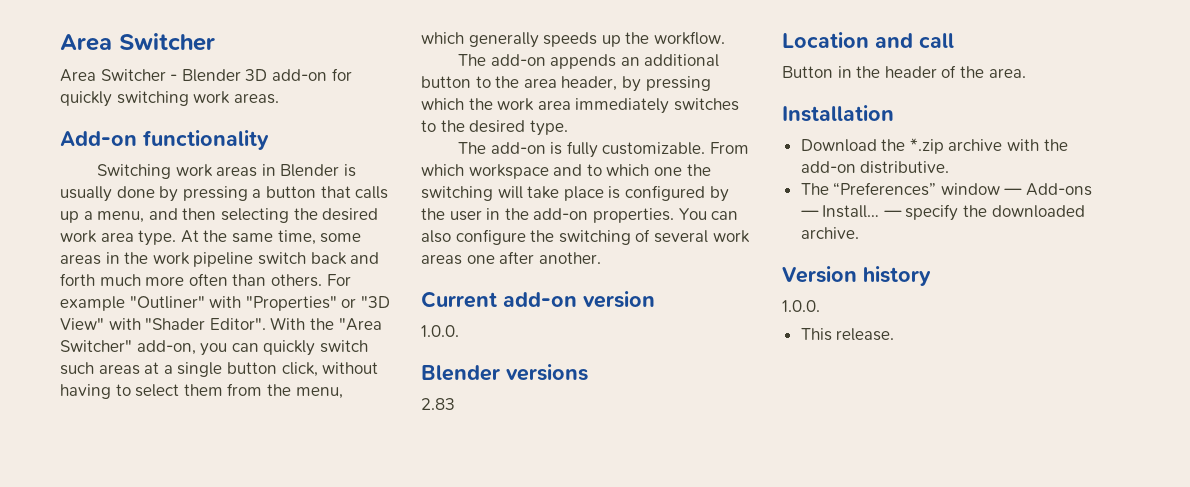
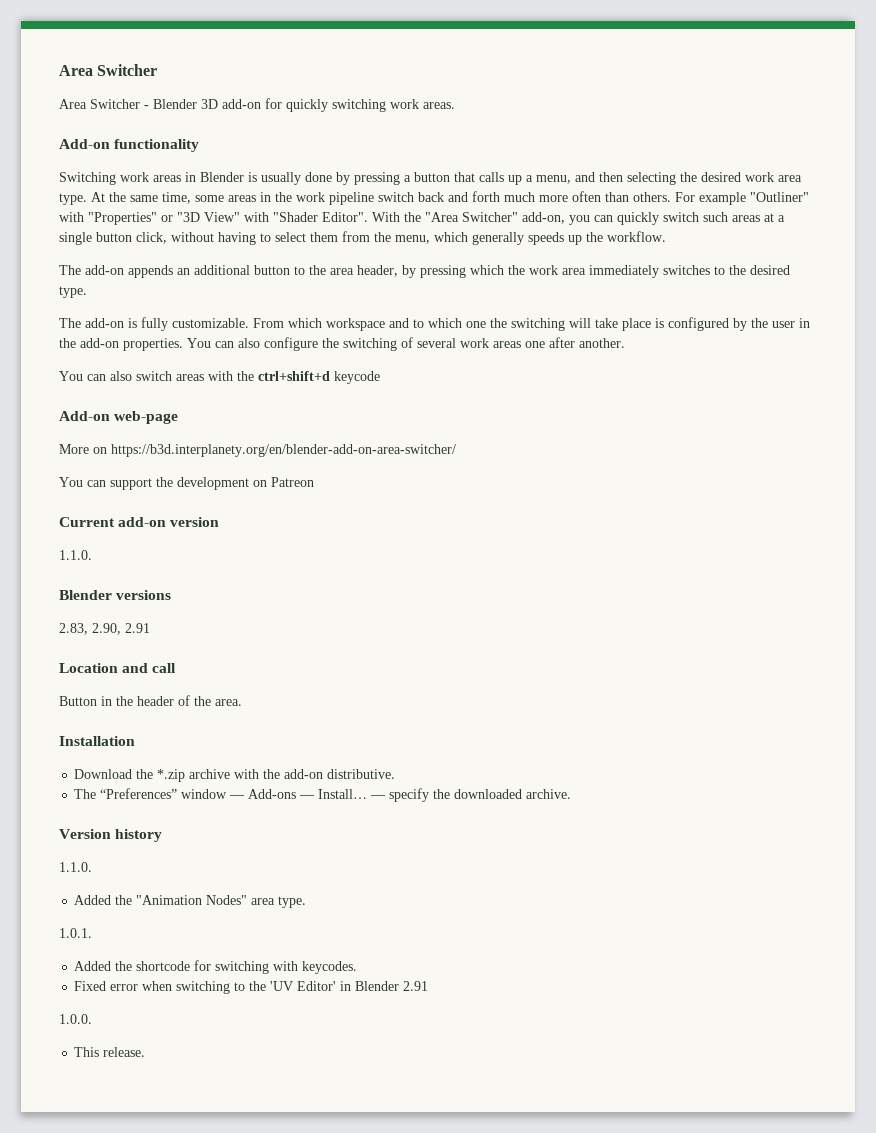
+ You can also switch areas with the ctrl+shift+d keycode
+ Add-on web-page
+ More on https://b3d.interplanety.org/en/blender-add-on-area-switcher/
+ You can support the development on Patreon
  Current add-on version
- 1.0.0.
+ 1.1.0.
- 2.83
+ 2.83, 2.90, 2.91
  Version history
+ 1.1.0.
+ Added the "Animation Nodes" area type.
+ 1.0.1.
+ Added the shortcode for switching with keycodes.
+ Fixed error when switching to the 'UV Editor' in Blender 2.91

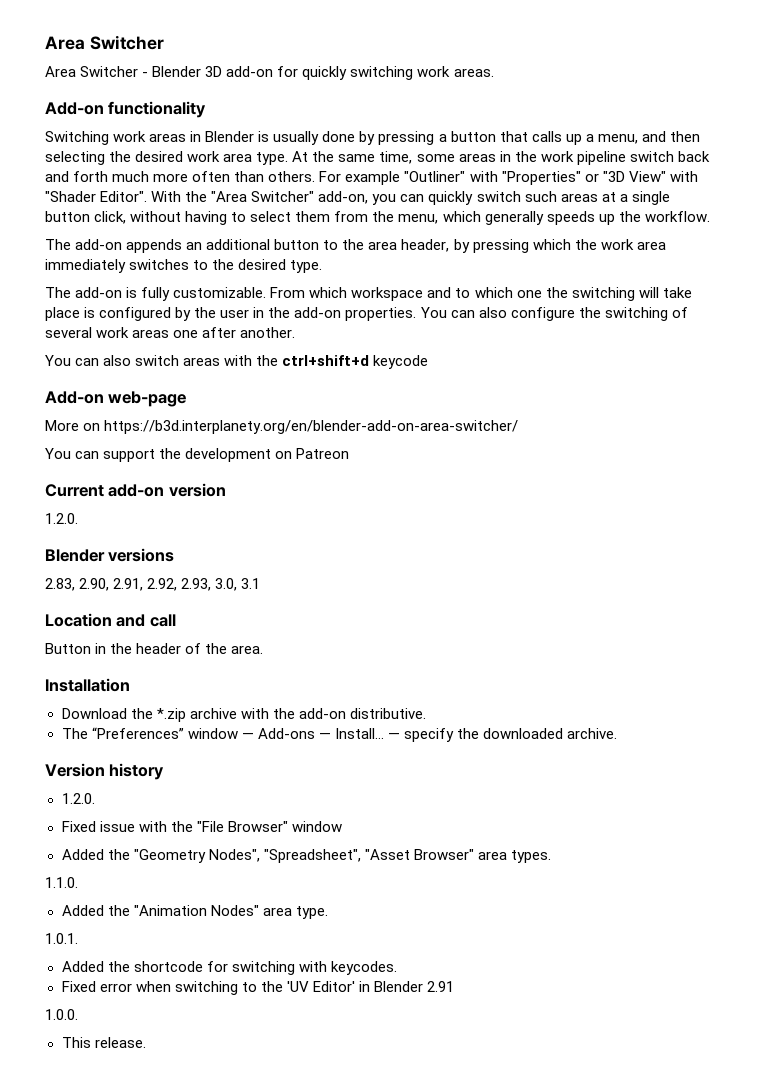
  Current add-on version
- 1.1.0.
+ 1.2.0.
- 2.83, 2.90, 2.91
+ 2.83, 2.90, 2.91, 2.92, 2.93, 3.0, 3.1
  Version history
+ 1.2.0.
+ Fixed issue with the "File Browser" window
+ Added the "Geometry Nodes", "Spreadsheet", "Asset Browser" area types.

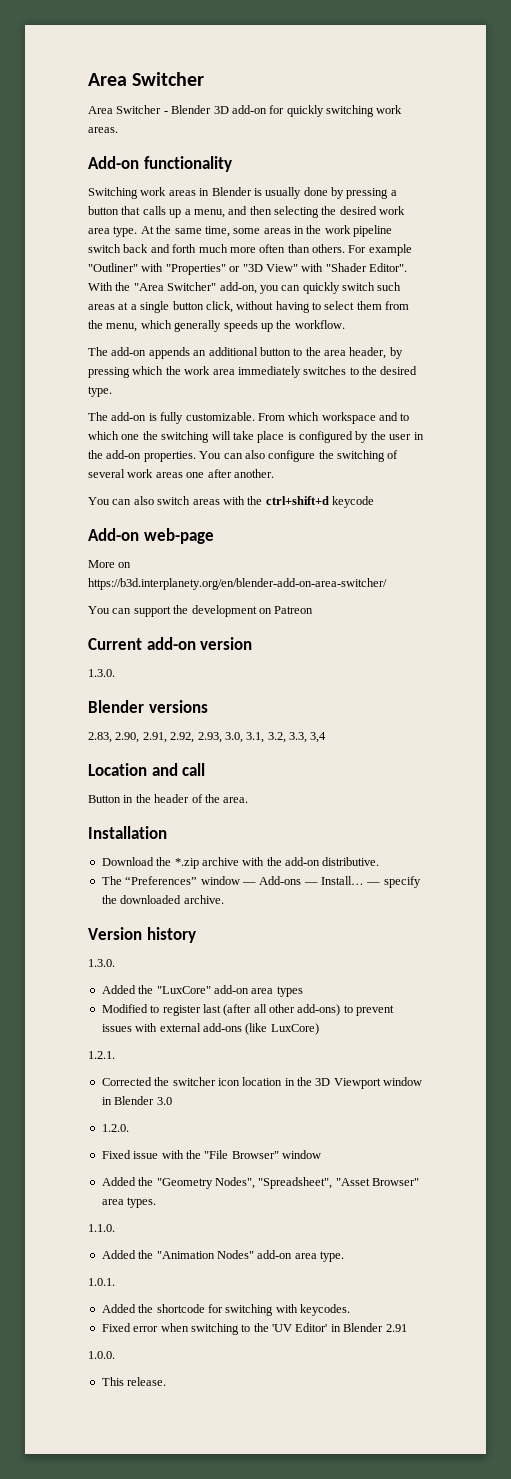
  Current add-on version
- 1.2.0.
+ 1.3.0.
- 2.83, 2.90, 2.91, 2.92, 2.93, 3.0, 3.1
+ 2.83, 2.90, 2.91, 2.92, 2.93, 3.0, 3.1, 3.2, 3.3, 3,4
  Version history
+ 1.3.0.
+ Added the "LuxCore" add-on area types
+ Modified to register last (after all other add-ons) to prevent issues with external add-ons (like LuxCore)
+ 1.2.1.
+ Corrected the switcher icon location in the 3D Viewport window in Blender 3.0
- Added the "Animation Nodes" area type.
+ Added the "Animation Nodes" add-on area type.

